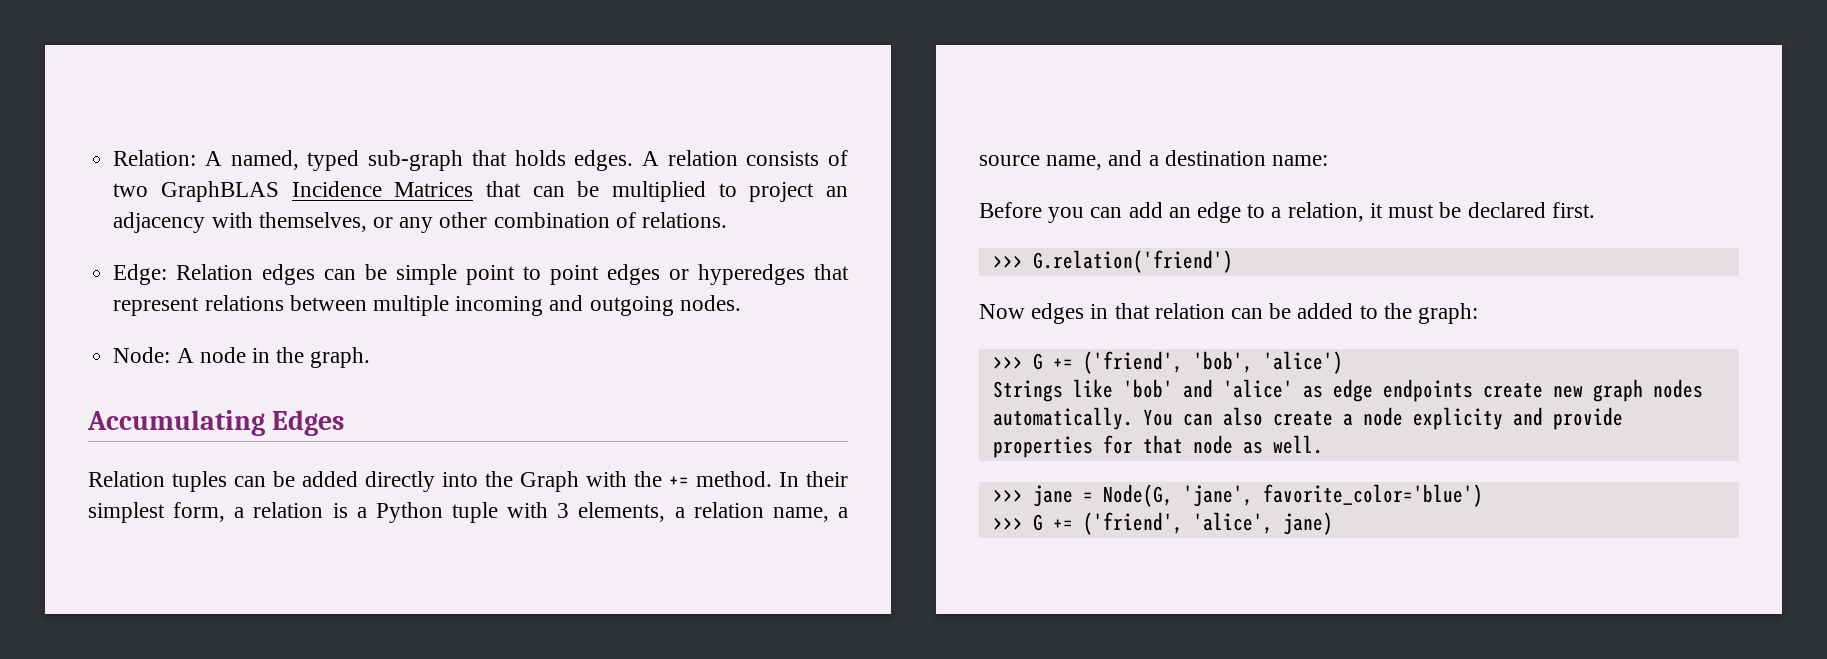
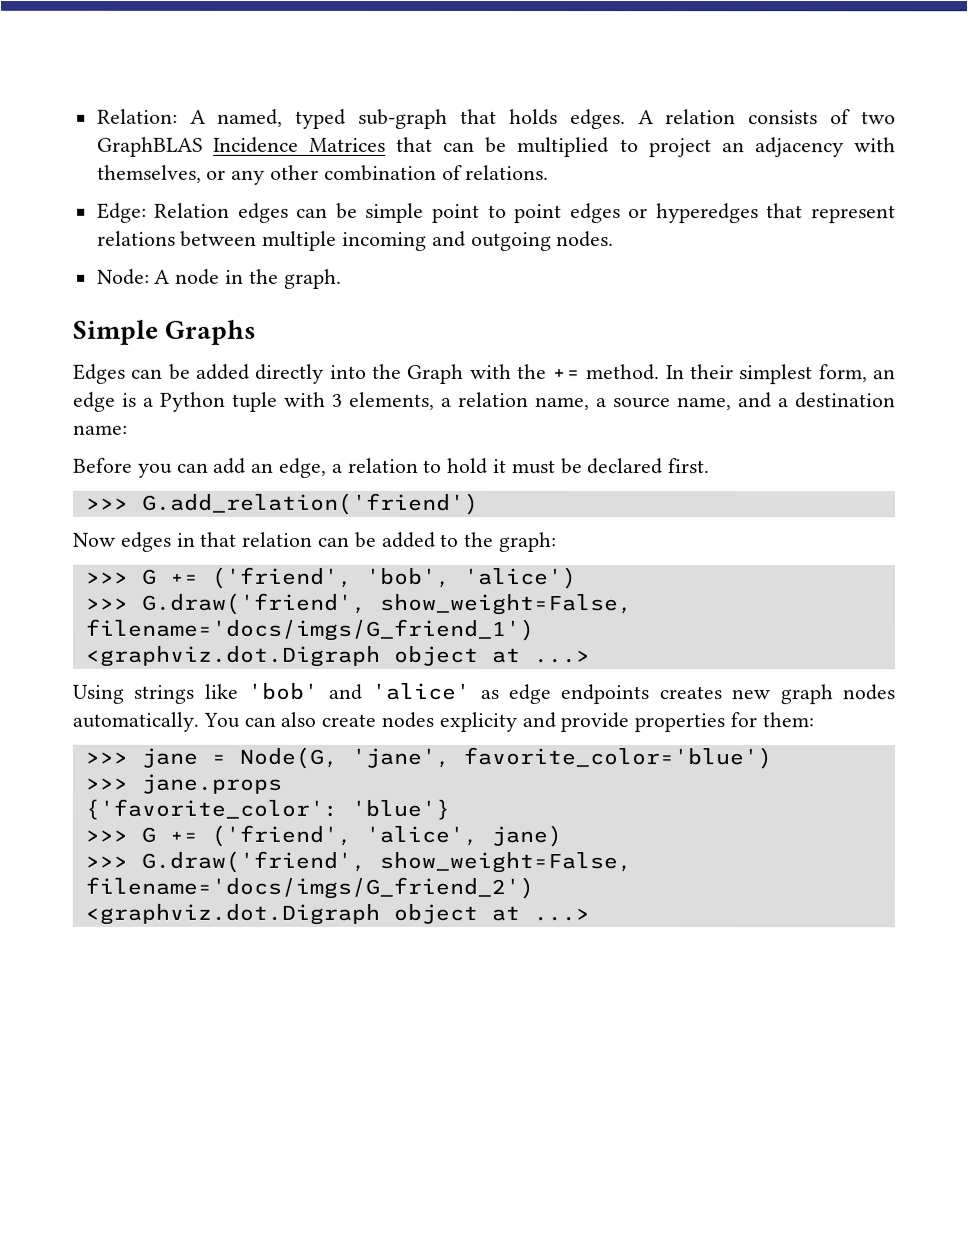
- Accumulating Edges
- Relation tuples can be added directly into the Graph with the += method.
+ Simple Graphs
+ Edges can be added directly into the Graph with the += method.
- In their simplest form, a relation is a Python tuple with 3 elements, a relation name, a source name, and a destination name:
+ In their simplest form, an edge is a Python tuple with 3 elements, a relation name, a source name, and a destination name:
- Before you can add an edge to a relation, it must be declared first.
+ Before you can add an edge, a relation to hold it must be declared first.
- >>> G.relation('friend')
+ >>> G.add_relation('friend')
- Strings like 'bob' and 'alice' as edge endpoints create new graph nodes automatically.
+ >>> G.draw('friend', show_weight=False, filename='docs/imgs/G_friend_1')
+ <graphviz.dot.Digraph object at ...>
+ Using strings like 'bob' and 'alice' as edge endpoints creates new graph nodes automatically.
- You can also create a node explicity and provide properties for that node as well.
+ You can also create nodes explicity and provide properties for them:
+ >>> jane.props
+ {'favorite_color': 'blue'}
+ >>> G.draw('friend', show_weight=False, filename='docs/imgs/G_friend_2')
+ <graphviz.dot.Digraph object at ...>

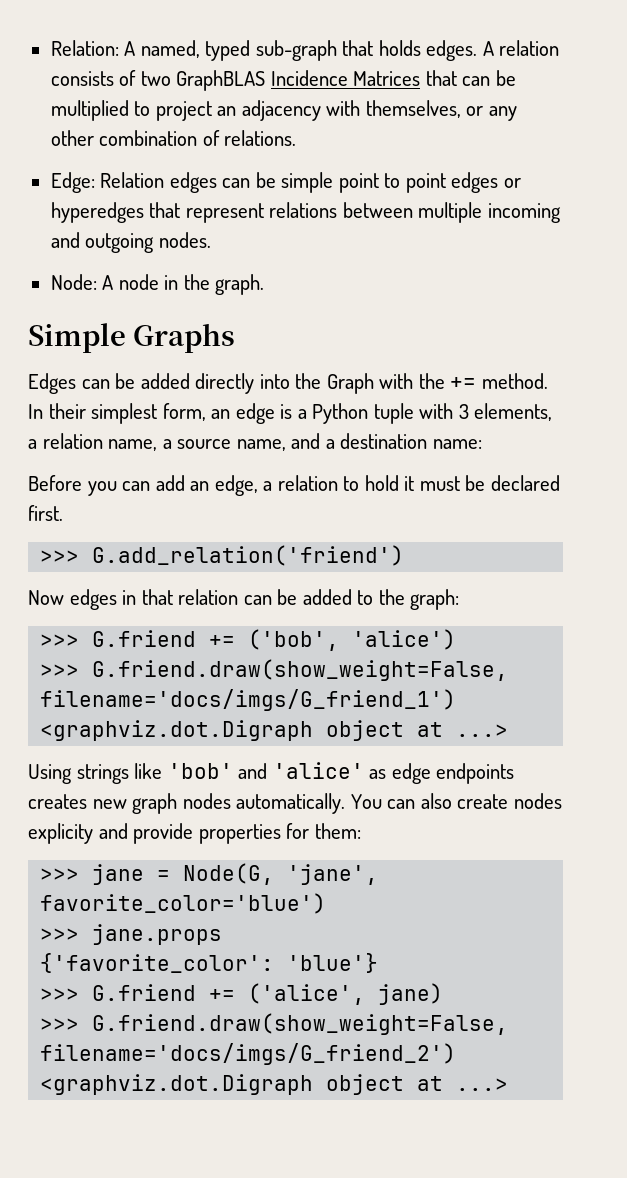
- >>> G += ('friend', 'bob', 'alice')
+ >>> G.friend += ('bob', 'alice')
- >>> G.draw('friend', show_weight=False, filename='docs/imgs/G_friend_1')
+ >>> G.friend.draw(show_weight=False, filename='docs/imgs/G_friend_1')
- >>> G += ('friend', 'alice', jane)
+ >>> G.friend += ('alice', jane)
- >>> G.draw('friend', show_weight=False, filename='docs/imgs/G_friend_2')
+ >>> G.friend.draw(show_weight=False, filename='docs/imgs/G_friend_2')

